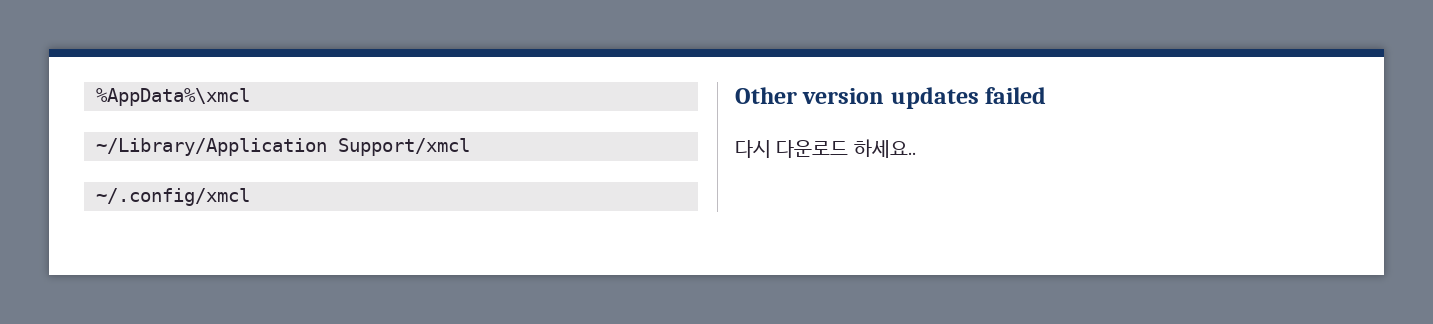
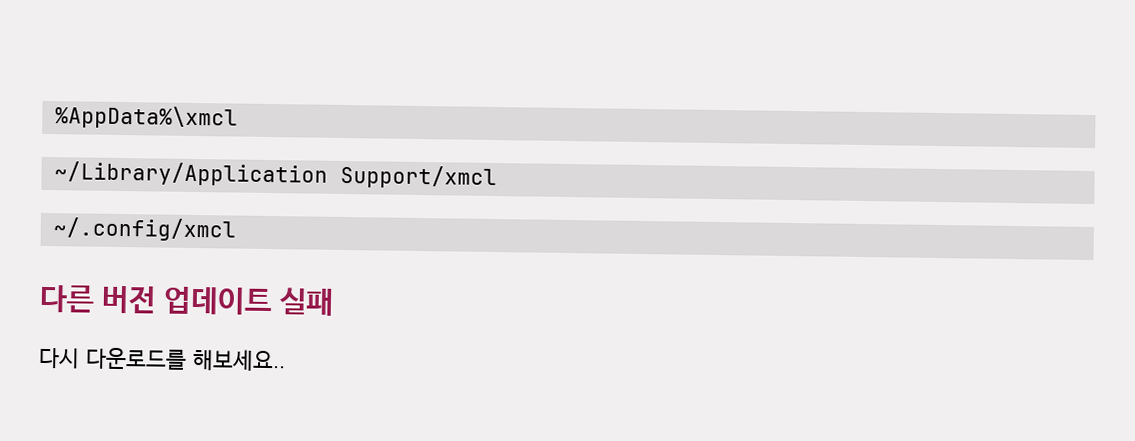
- Other version updates failed
+ 다른 버전 업데이트 실패
- 다시 다운로드 하세요..
+ 다시 다운로드를 해보세요..

